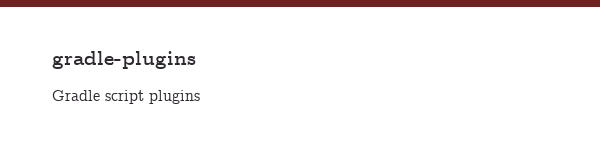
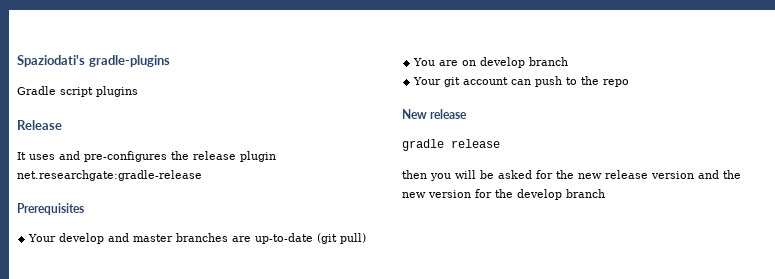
- gradle-plugins
+ Spaziodati's gradle-plugins
+ Release
+ It uses and pre-configures the release plugin net.researchgate:gradle-release
+ Prerequisites
+ Your develop and master branches are up-to-date (git pull)
+ You are on develop branch
+ Your git account can push to the repo
+ New release
+ gradle release
+ then you will be asked for the new release version and the new version for the develop branch

